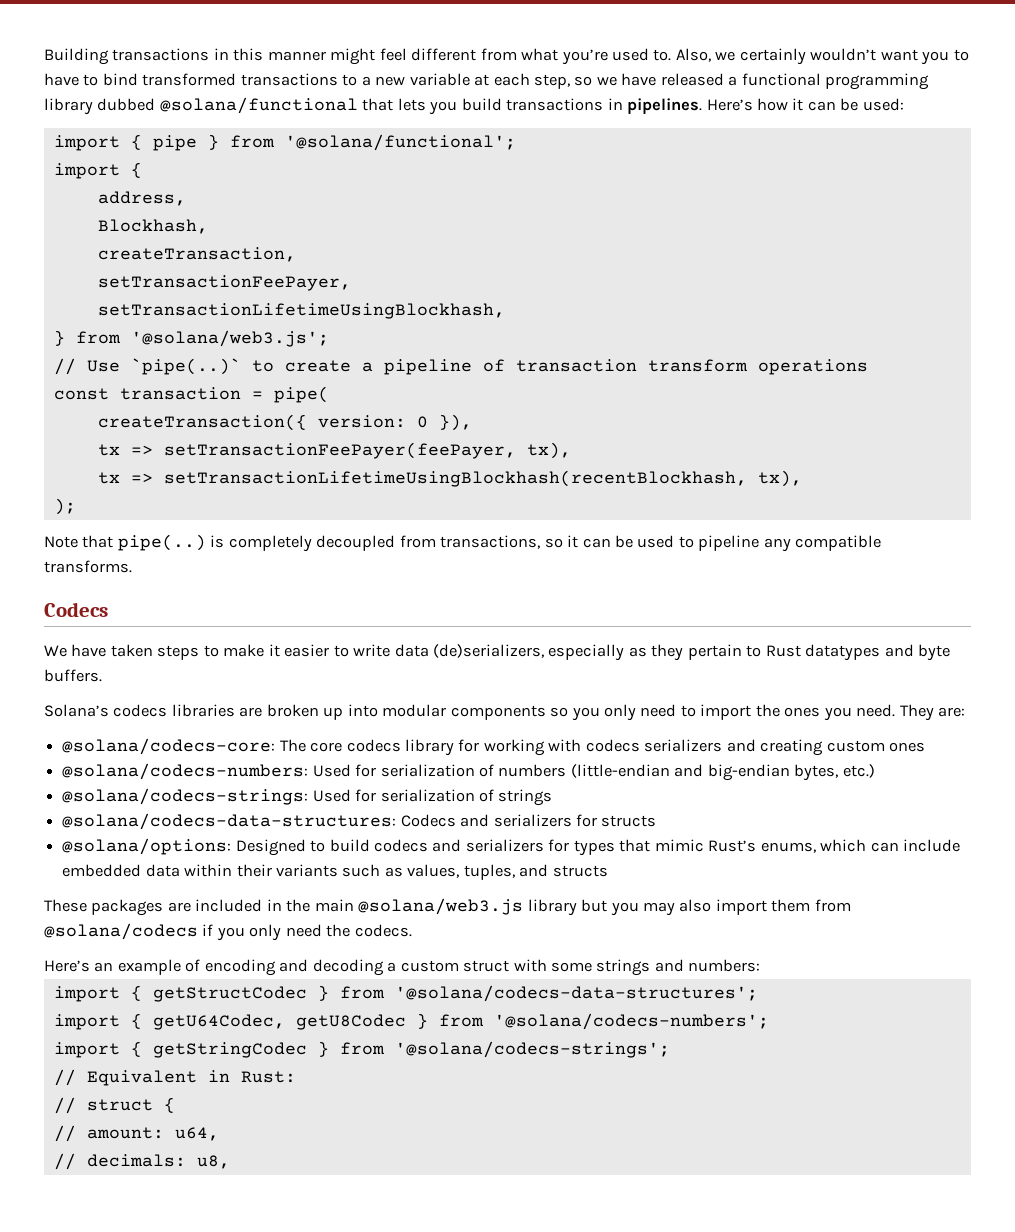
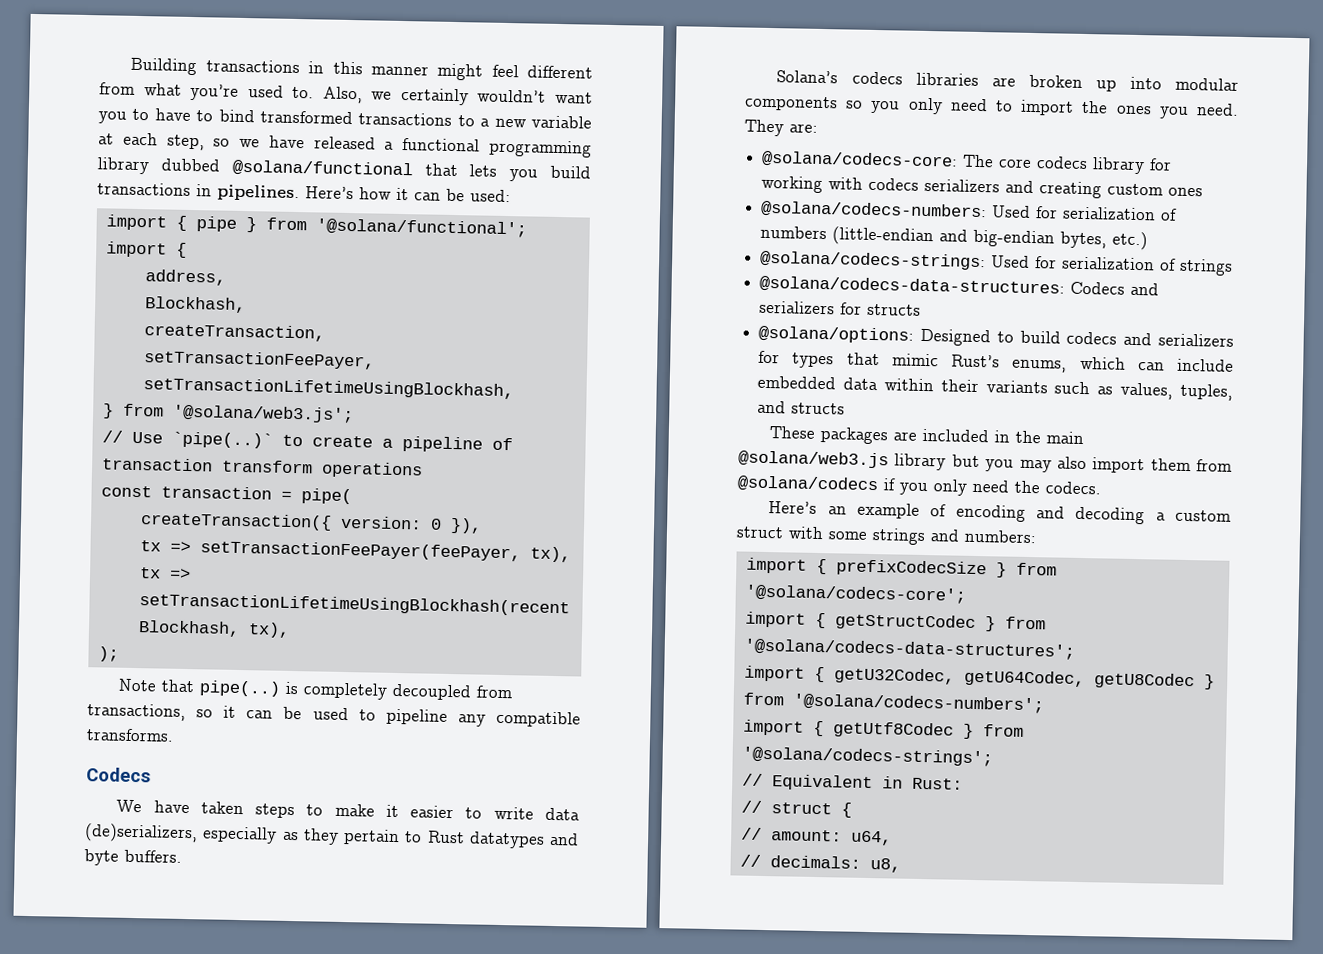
+ import { prefixCodecSize } from '@solana/codecs-core';
- import { getU64Codec, getU8Codec } from '@solana/codecs-numbers';
+ import { getU32Codec, getU64Codec, getU8Codec } from '@solana/codecs-numbers';
- import { getStringCodec } from '@solana/codecs-strings';
+ import { getUtf8Codec } from '@solana/codecs-strings';

